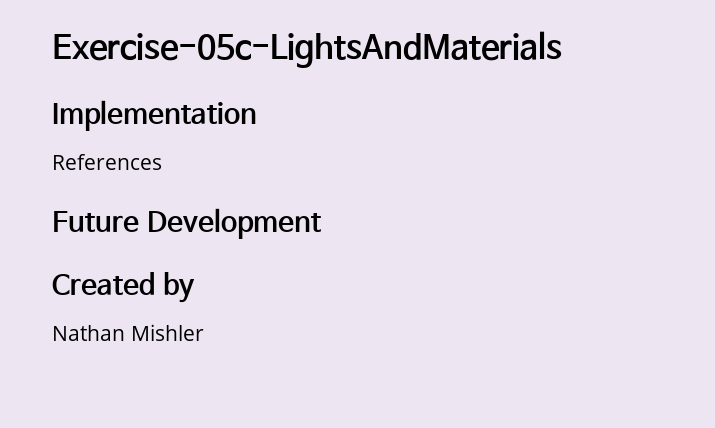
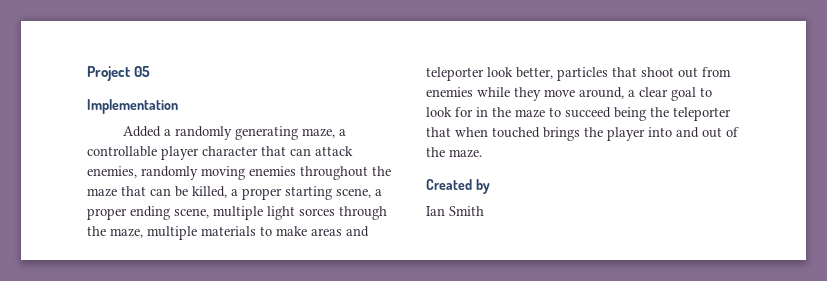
- Exercise-05c-LightsAndMaterials
+ Project 05
- References
- Future Development
+ Added a randomly generating maze, a controllable player character that can attack enemies, randomly moving enemies throughout the maze that can be killed, a proper starting scene, a proper ending scene, multiple light sorces through the maze, multiple materials to make areas and teleporter look better, particles that shoot out from enemies while they move around, a clear goal to look for in the maze to succeed being the teleporter that when touched brings the player into and out of the maze.
- Nathan Mishler
+ Ian Smith

